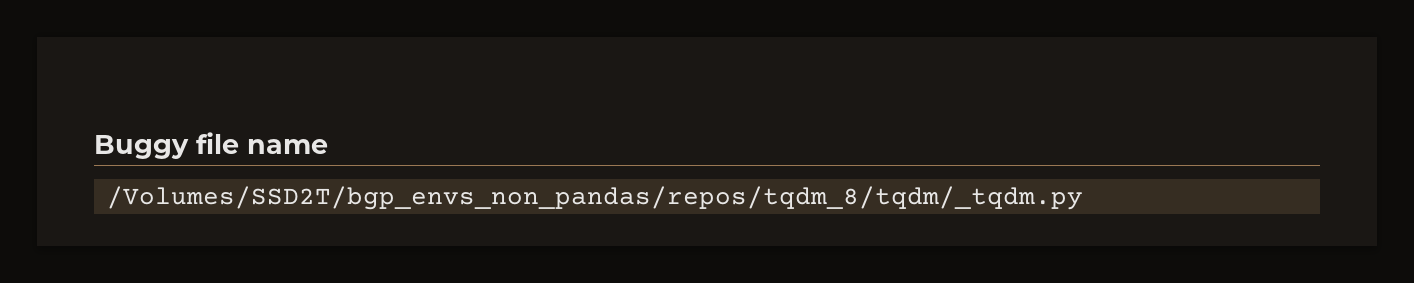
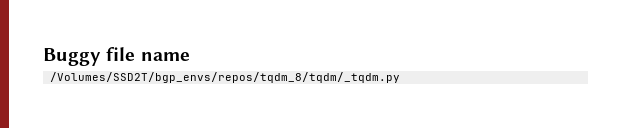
- /Volumes/SSD2T/bgp_envs_non_pandas/repos/tqdm_8/tqdm/_tqdm.py
+ /Volumes/SSD2T/bgp_envs/repos/tqdm_8/tqdm/_tqdm.py

